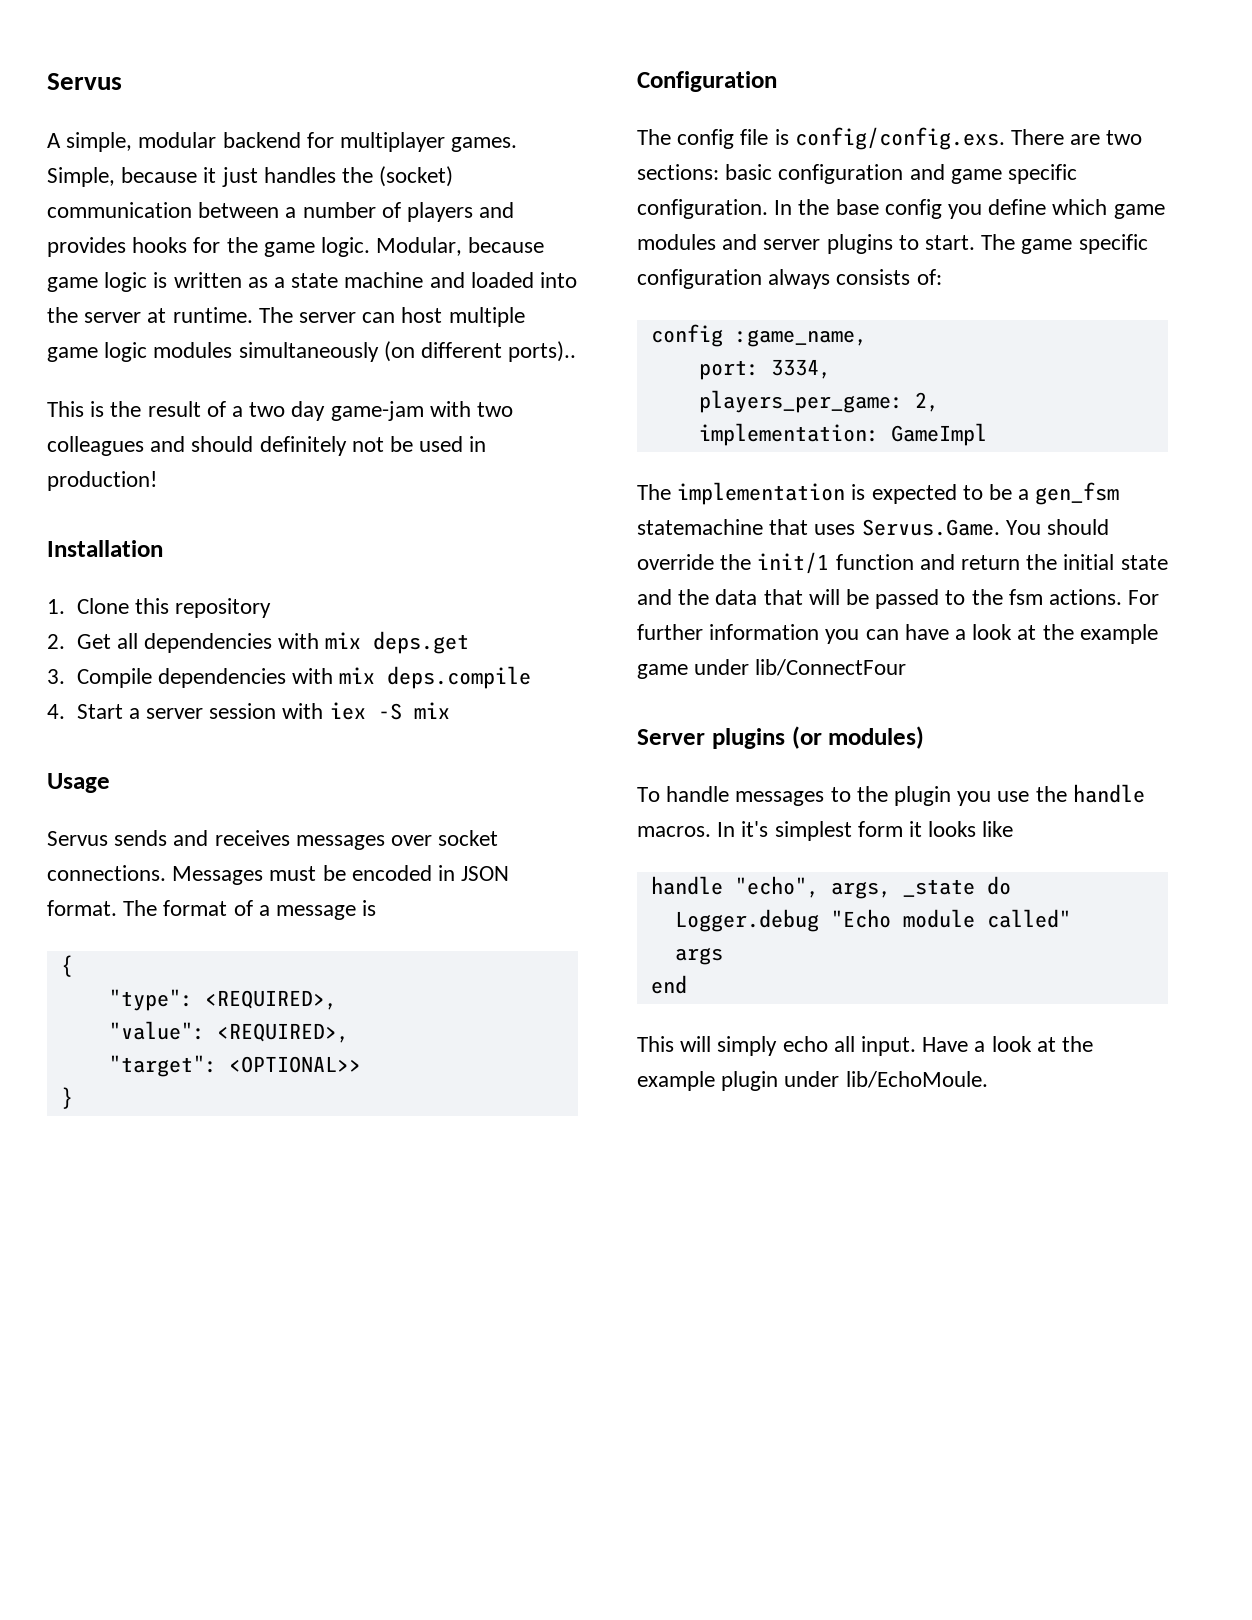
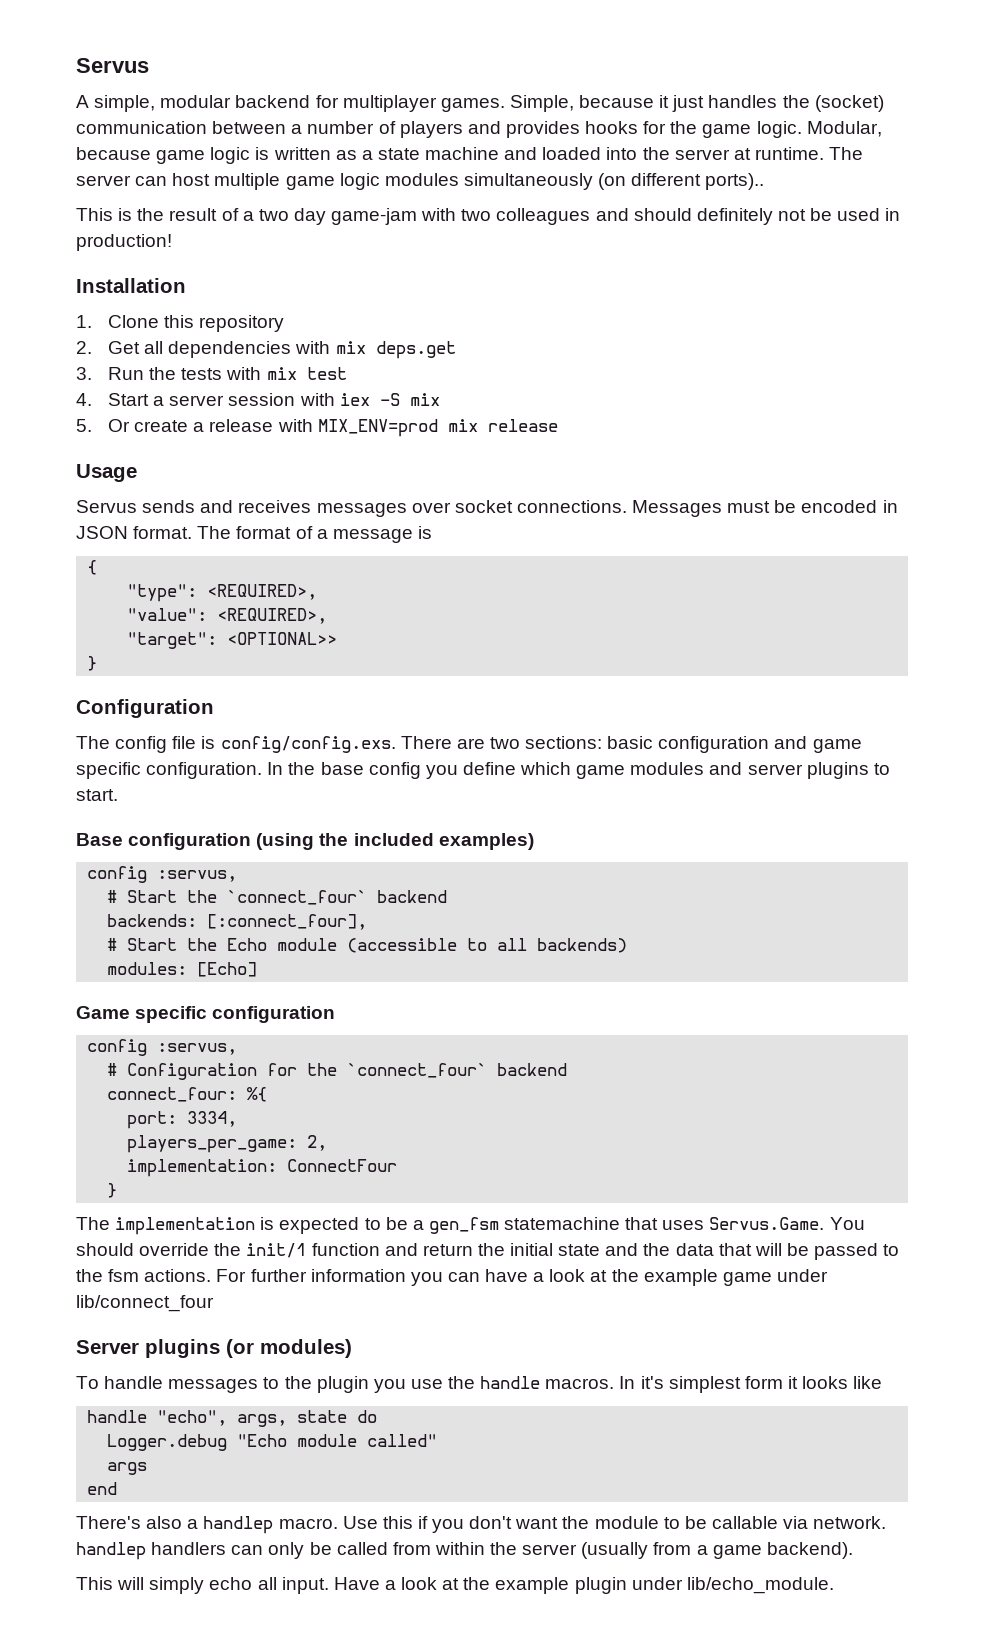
- 3. Compile dependencies with mix deps.compile
+ 3. Run the tests with mix test
+ 5. Or create a release with MIX_ENV=prod mix release
- In the base config you define which game modules and server plugins to start. The game specific configuration always consists of:
- config :game_name,
+ In the base config you define which game modules and server plugins to start.
+ Base configuration (using the included examples)
+ config :servus,
+ # Start the `connect_four` backend
+ backends: [:connect_four],
+ # Start the Echo module (accessible to all backends)
+ modules: [Echo]
+ Game specific configuration
+ config :servus,
+ # Configuration for the `connect_four` backend
+ connect_four: %{
- implementation: GameImpl
+ implementation: ConnectFour
+ }
- For further information you can have a look at the example game under lib/ConnectFour
+ For further information you can have a look at the example game under lib/connect_four
- handle "echo", args, _state do
+ handle "echo", args, state do
+ There's also a handlep macro. Use this if you don't want the module to be callable via network. handlep handlers can only be called from within the server (usually from a game backend).
- Have a look at the example plugin under lib/EchoMoule.
+ Have a look at the example plugin under lib/echo_module.

